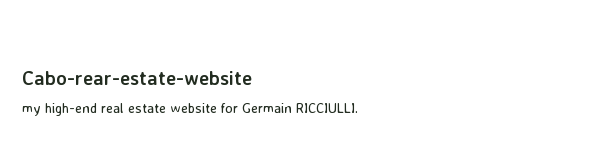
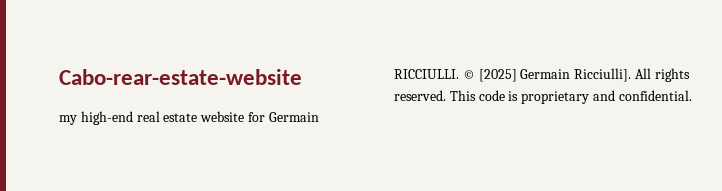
+ © [2025] Germain Ricciulli]. All rights reserved. This code is proprietary and confidential.

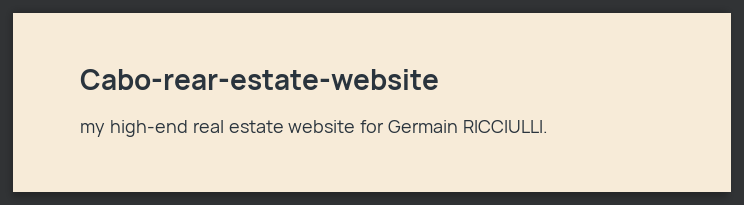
- © [2025] Germain Ricciulli]. All rights reserved. This code is proprietary and confidential.

